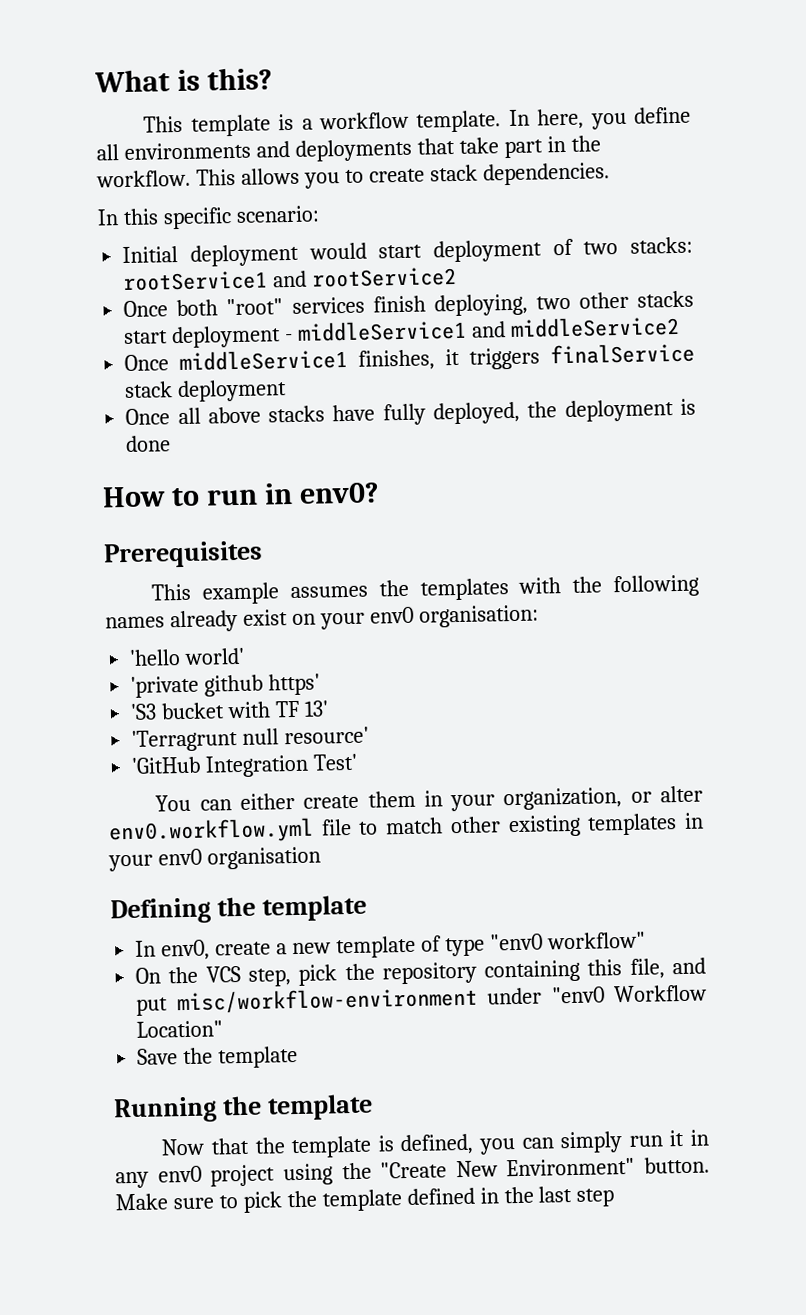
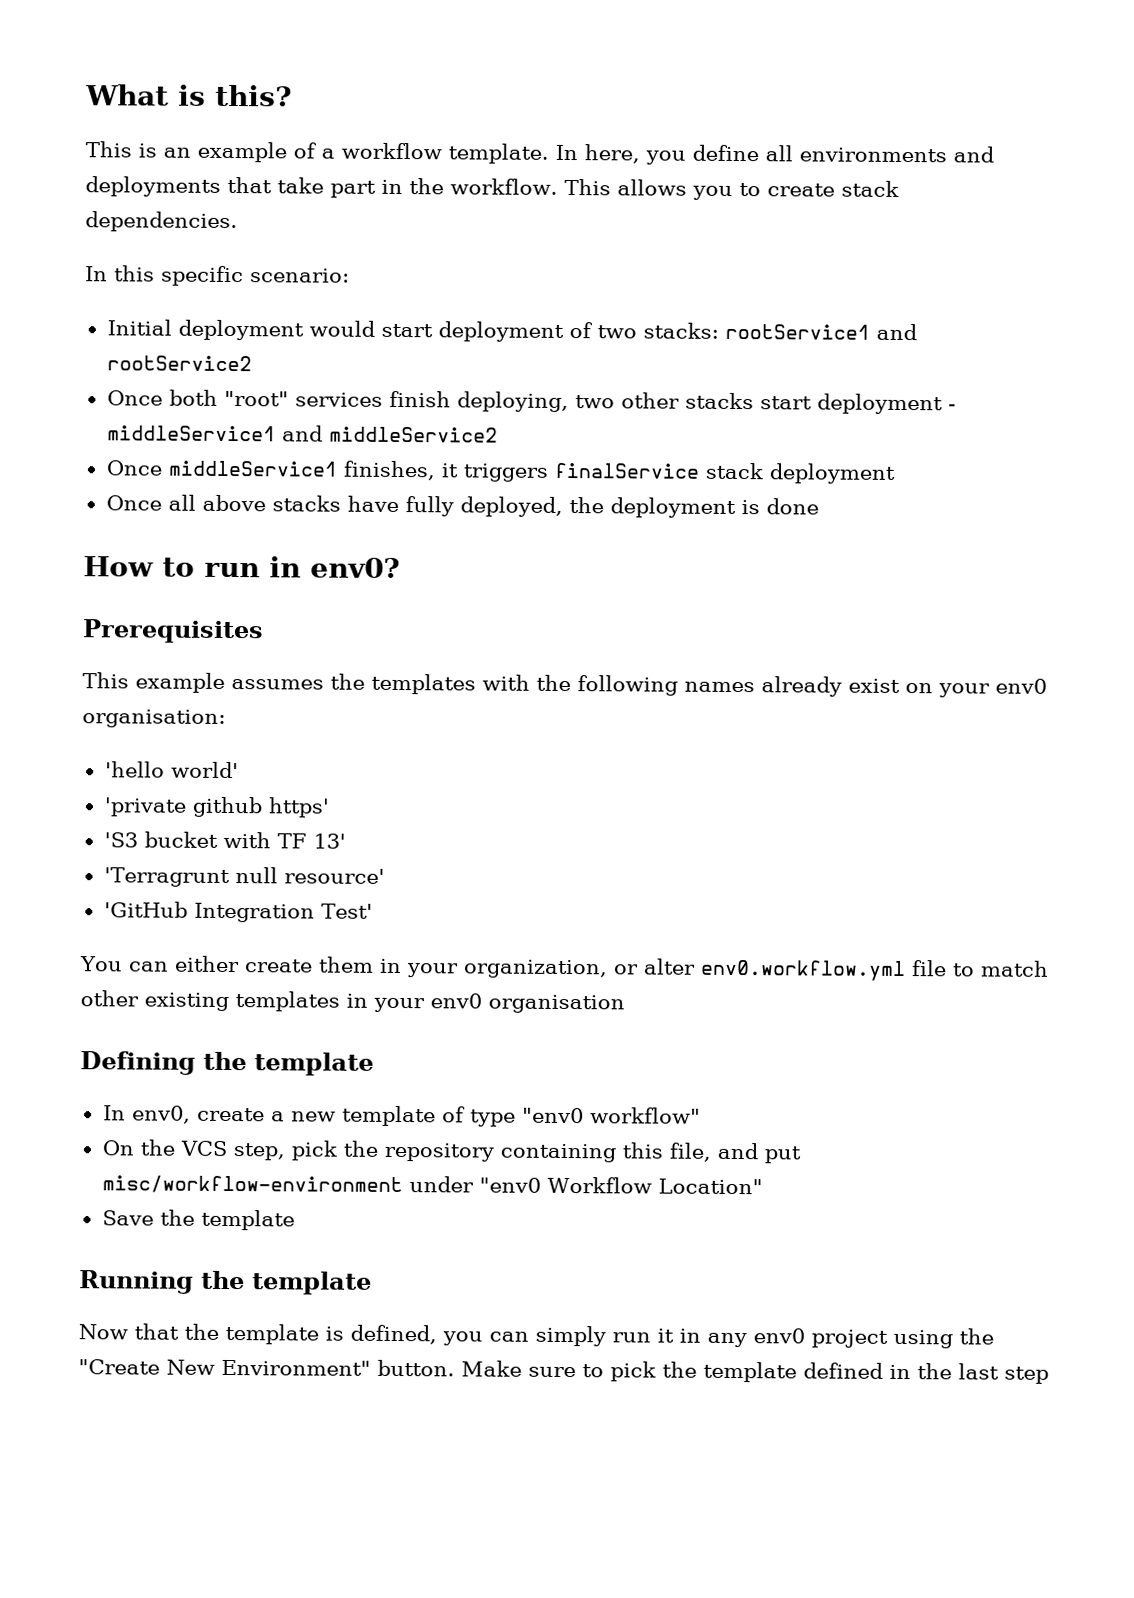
- This template is a workflow template.
+ This is an example of a workflow template.

